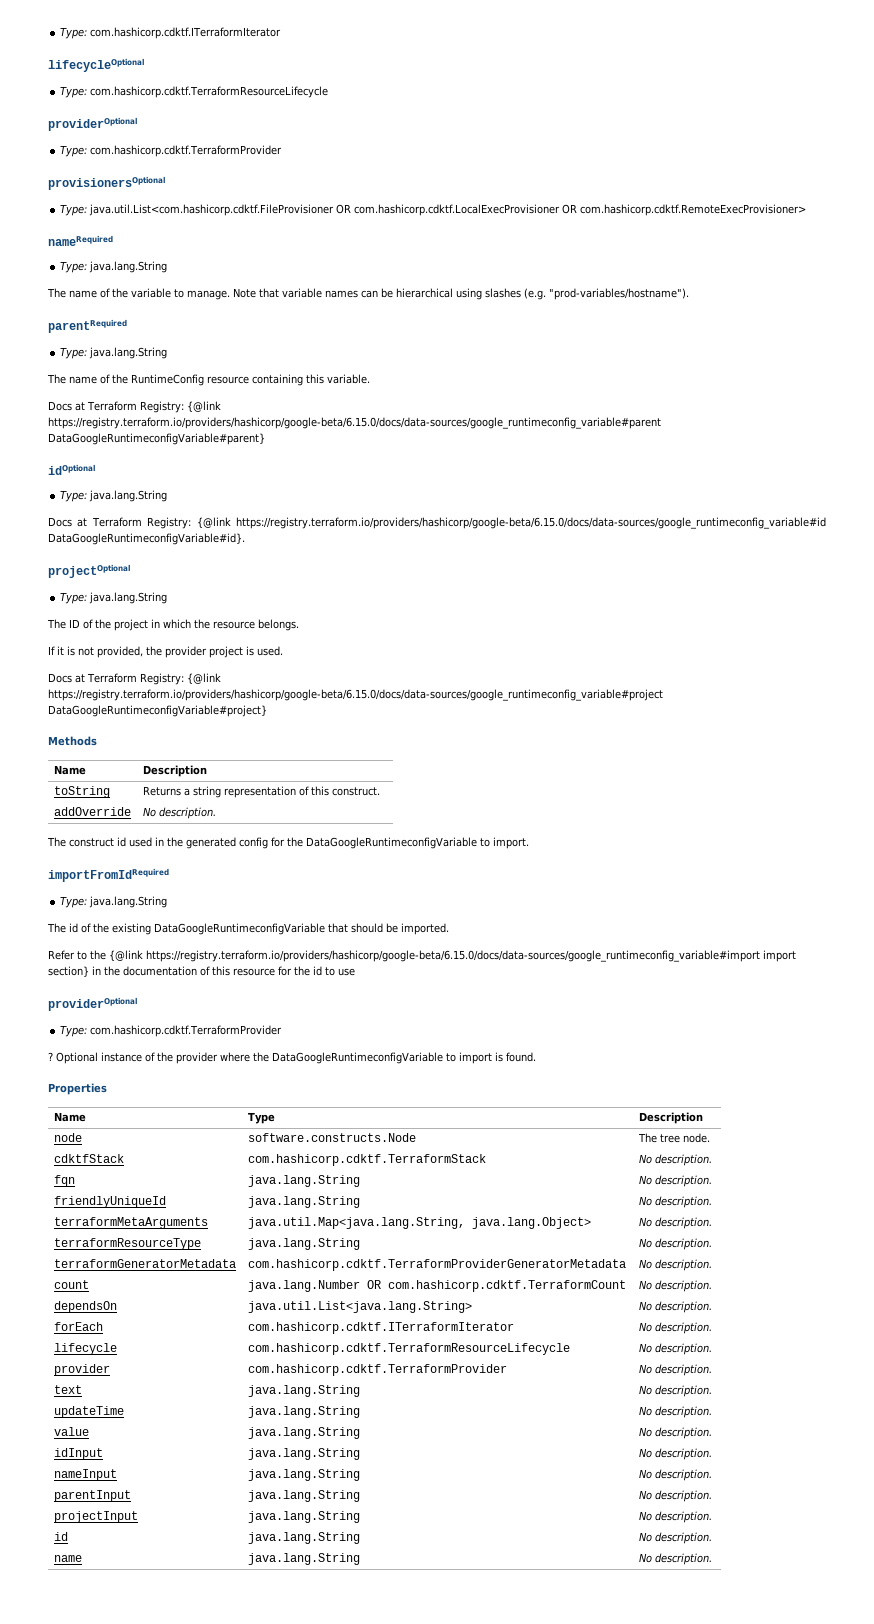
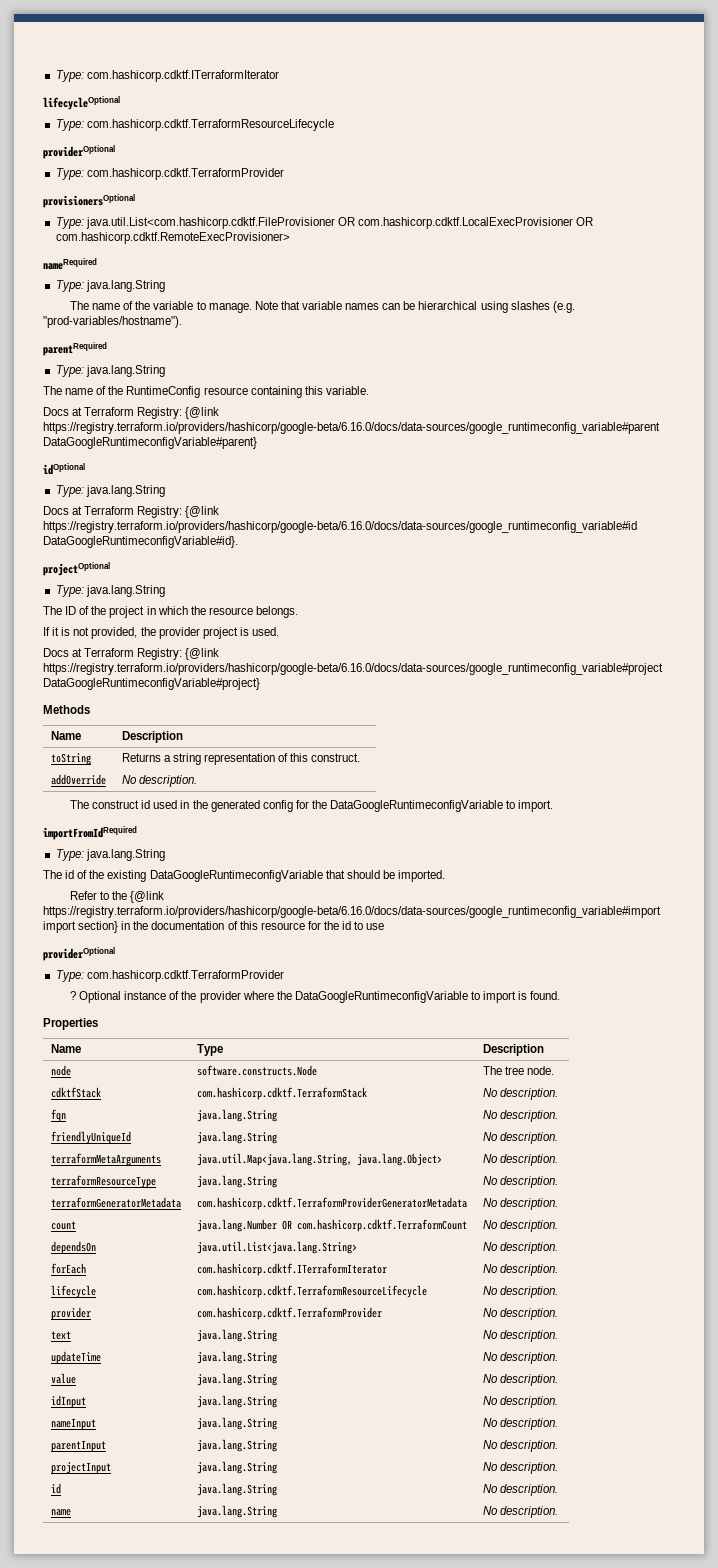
- Docs at Terraform Registry: {@link https://registry.terraform.io/providers/hashicorp/google-beta/6.15.0/docs/data-sources/google_runtimeconfig_variable#parent DataGoogleRuntimeconfigVariable#parent}
+ Docs at Terraform Registry: {@link https://registry.terraform.io/providers/hashicorp/google-beta/6.16.0/docs/data-sources/google_runtimeconfig_variable#parent DataGoogleRuntimeconfigVariable#parent}
- Docs at Terraform Registry: {@link https://registry.terraform.io/providers/hashicorp/google-beta/6.15.0/docs/data-sources/google_runtimeconfig_variable#id DataGoogleRuntimeconfigVariable#id}.
+ Docs at Terraform Registry: {@link https://registry.terraform.io/providers/hashicorp/google-beta/6.16.0/docs/data-sources/google_runtimeconfig_variable#id DataGoogleRuntimeconfigVariable#id}.
- Docs at Terraform Registry: {@link https://registry.terraform.io/providers/hashicorp/google-beta/6.15.0/docs/data-sources/google_runtimeconfig_variable#project DataGoogleRuntimeconfigVariable#project}
+ Docs at Terraform Registry: {@link https://registry.terraform.io/providers/hashicorp/google-beta/6.16.0/docs/data-sources/google_runtimeconfig_variable#project DataGoogleRuntimeconfigVariable#project}
- Refer to the {@link https://registry.terraform.io/providers/hashicorp/google-beta/6.15.0/docs/data-sources/google_runtimeconfig_variable#import import section} in the documentation of this resource for the id to use
+ Refer to the {@link https://registry.terraform.io/providers/hashicorp/google-beta/6.16.0/docs/data-sources/google_runtimeconfig_variable#import import section} in the documentation of this resource for the id to use

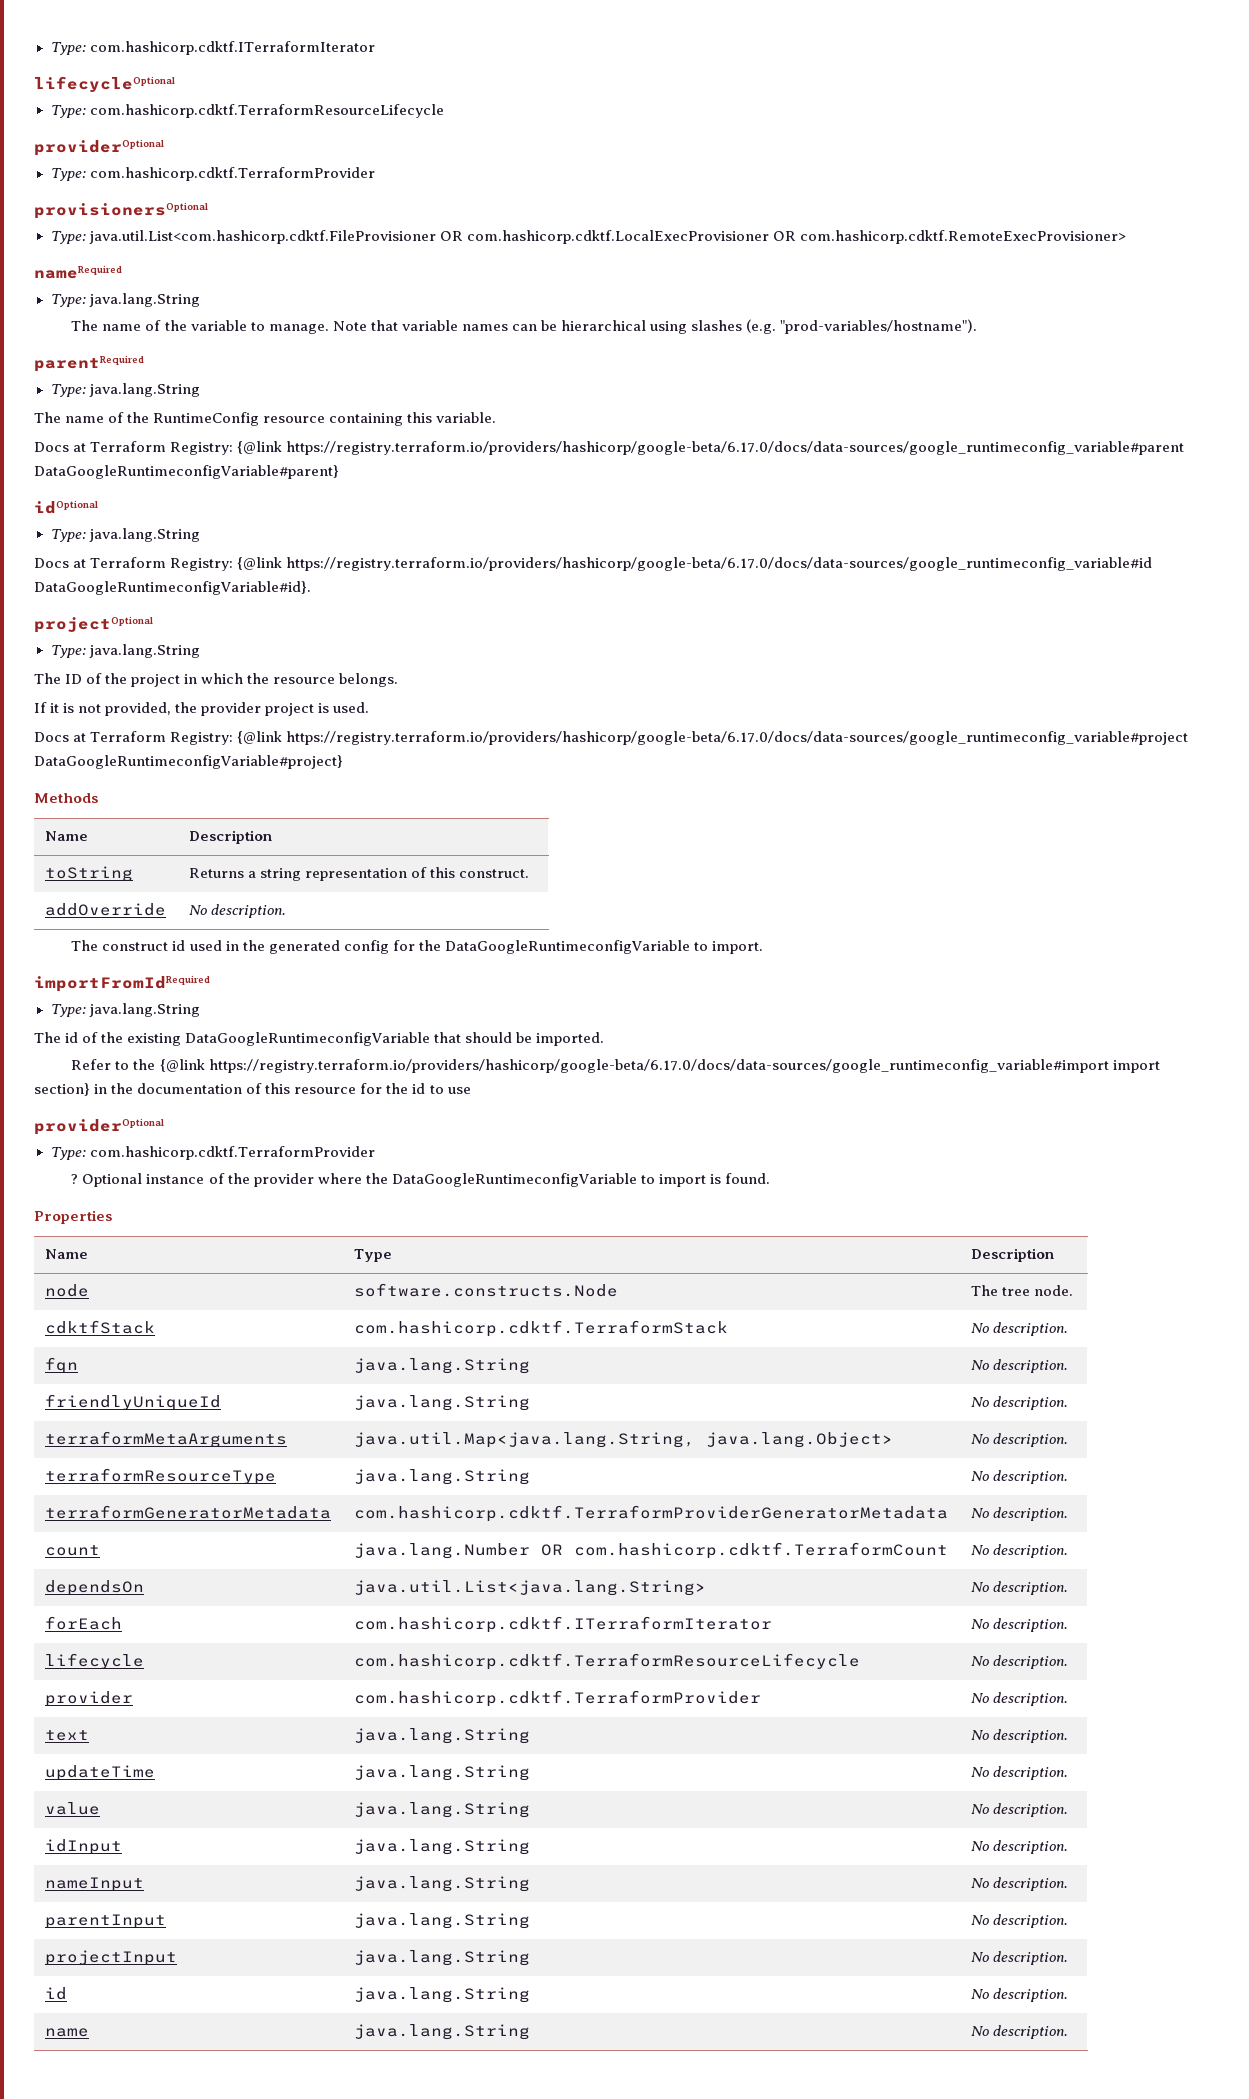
- Docs at Terraform Registry: {@link https://registry.terraform.io/providers/hashicorp/google-beta/6.16.0/docs/data-sources/google_runtimeconfig_variable#parent DataGoogleRuntimeconfigVariable#parent}
+ Docs at Terraform Registry: {@link https://registry.terraform.io/providers/hashicorp/google-beta/6.17.0/docs/data-sources/google_runtimeconfig_variable#parent DataGoogleRuntimeconfigVariable#parent}
- Docs at Terraform Registry: {@link https://registry.terraform.io/providers/hashicorp/google-beta/6.16.0/docs/data-sources/google_runtimeconfig_variable#id DataGoogleRuntimeconfigVariable#id}.
+ Docs at Terraform Registry: {@link https://registry.terraform.io/providers/hashicorp/google-beta/6.17.0/docs/data-sources/google_runtimeconfig_variable#id DataGoogleRuntimeconfigVariable#id}.
- Docs at Terraform Registry: {@link https://registry.terraform.io/providers/hashicorp/google-beta/6.16.0/docs/data-sources/google_runtimeconfig_variable#project DataGoogleRuntimeconfigVariable#project}
+ Docs at Terraform Registry: {@link https://registry.terraform.io/providers/hashicorp/google-beta/6.17.0/docs/data-sources/google_runtimeconfig_variable#project DataGoogleRuntimeconfigVariable#project}
- Refer to the {@link https://registry.terraform.io/providers/hashicorp/google-beta/6.16.0/docs/data-sources/google_runtimeconfig_variable#import import section} in the documentation of this resource for the id to use
+ Refer to the {@link https://registry.terraform.io/providers/hashicorp/google-beta/6.17.0/docs/data-sources/google_runtimeconfig_variable#import import section} in the documentation of this resource for the id to use

